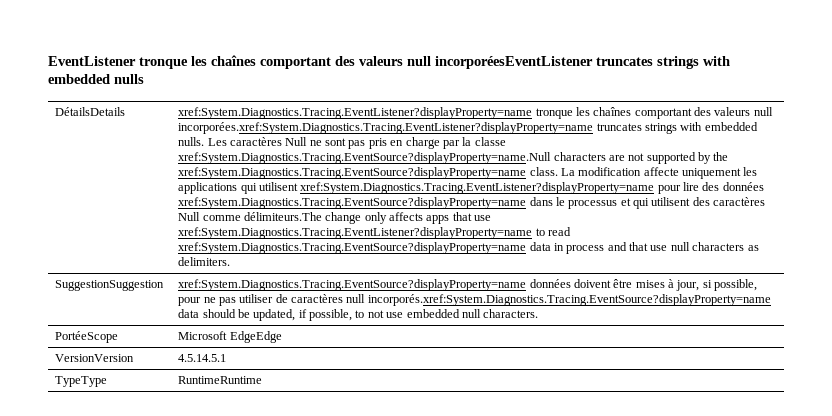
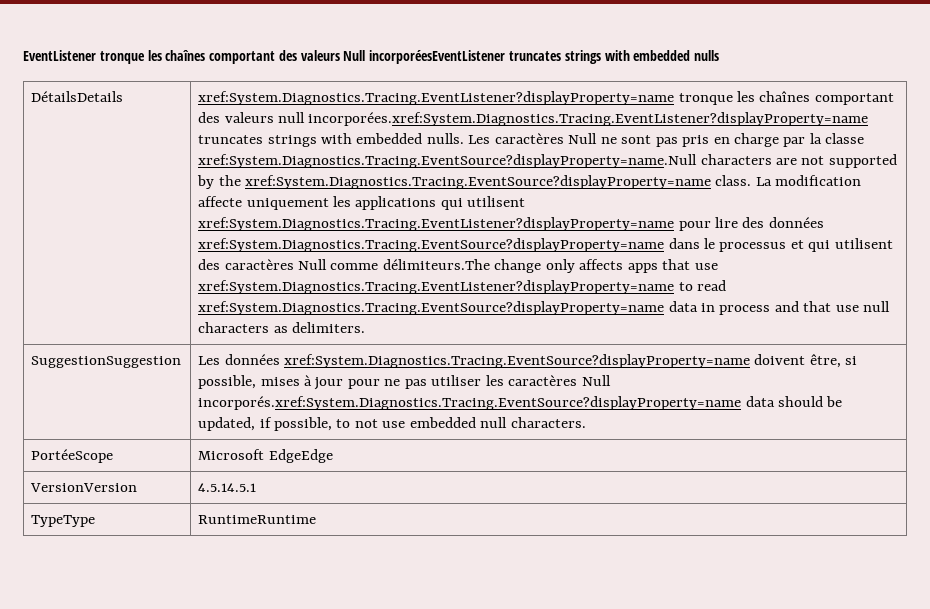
- EventListener tronque les chaînes comportant des valeurs null incorporéesEventListener truncates strings with embedded nulls
+ EventListener tronque les chaînes comportant des valeurs Null incorporéesEventListener truncates strings with embedded nulls
- SuggestionSuggestion | xref:System.Diagnostics.Tracing.EventSource?displayProperty=name données doivent être mises à jour, si possible, pour ne pas utiliser de caractères null incorporés.xref:System.Diagnostics.Tracing.EventSource?displayProperty=name data should be updated, if possible, to not use embedded null characters.
+ SuggestionSuggestion | Les données xref:System.Diagnostics.Tracing.EventSource?displayProperty=name doivent être, si possible, mises à jour pour ne pas utiliser les caractères Null incorporés.xref:System.Diagnostics.Tracing.EventSource?displayProperty=name data should be updated, if possible, to not use embedded null characters.

